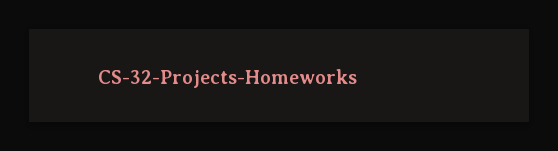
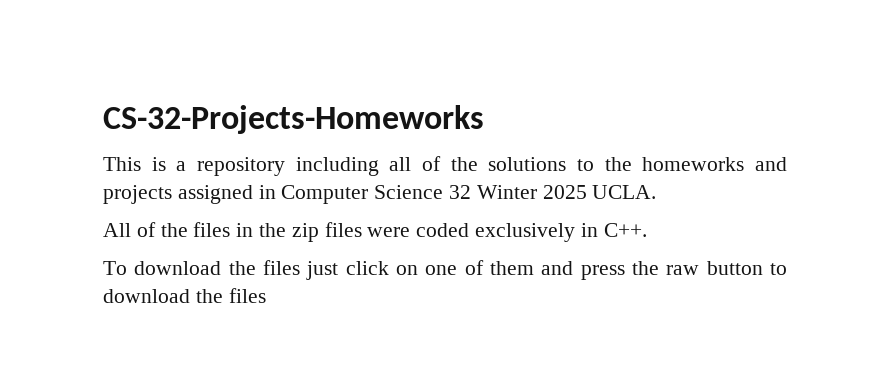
+ This is a repository including all of the solutions to the homeworks and projects assigned in Computer Science 32 Winter 2025 UCLA.
+ All of the files in the zip files were coded exclusively in C++.
+ To download the files just click on one of them and press the raw button to download the files

